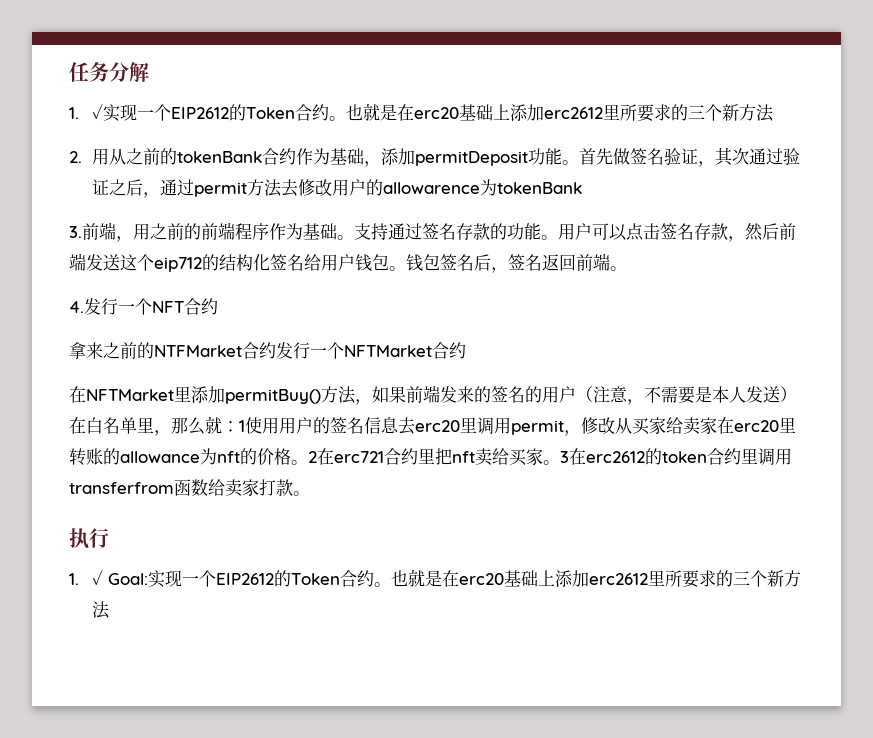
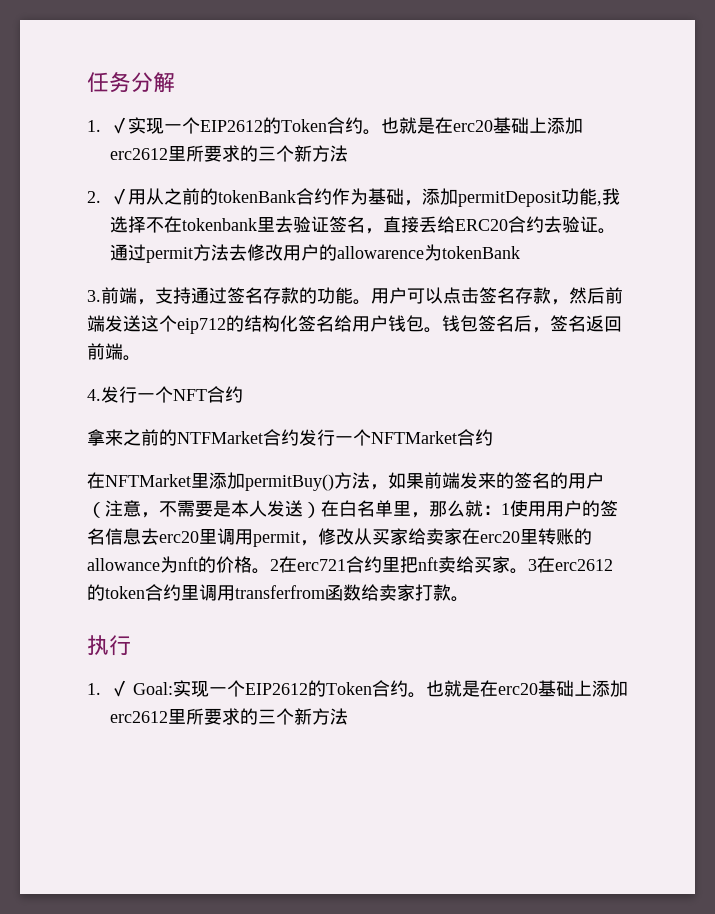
- 2.用从之前的tokenBank合约作为基础，添加permitDeposit功能。首先做签名验证，其次通过验证之后，通过permit方法去修改用户的allowarence为tokenBank
+ 2. ✓用从之前的tokenBank合约作为基础，添加permitDeposit功能,我选择不在tokenbank里去验证签名，直接丢给ERC20合约去验证。通过permit方法去修改用户的allowarence为tokenBank
- 3.前端，用之前的前端程序作为基础。支持通过签名存款的功能。
+ 3.前端，支持通过签名存款的功能。

